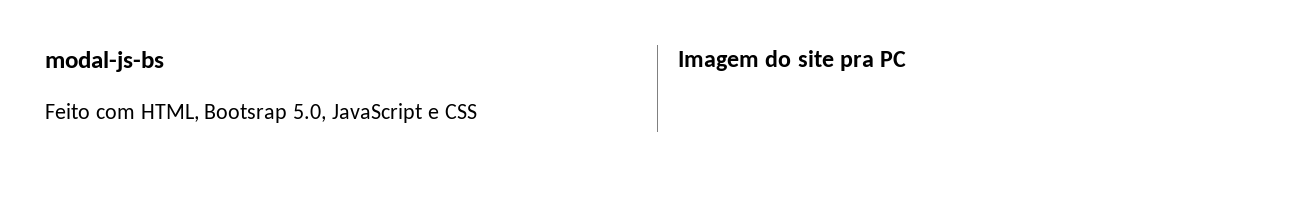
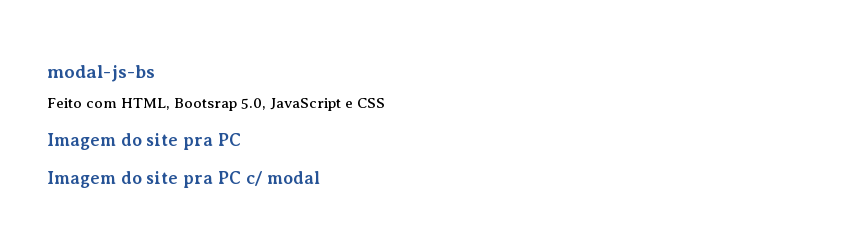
+ Imagem do site pra PC c/ modal

